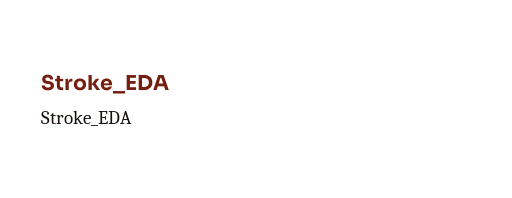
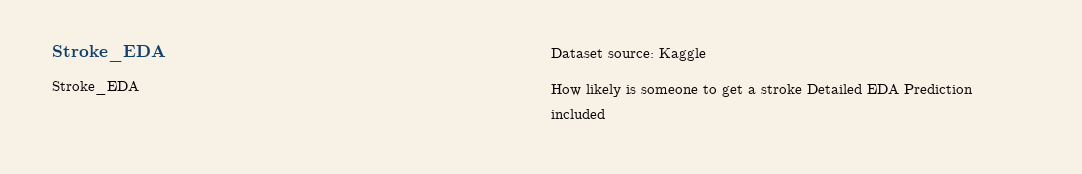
+ Dataset source: Kaggle
+ How likely is someone to get a stroke Detailed EDA Prediction included

